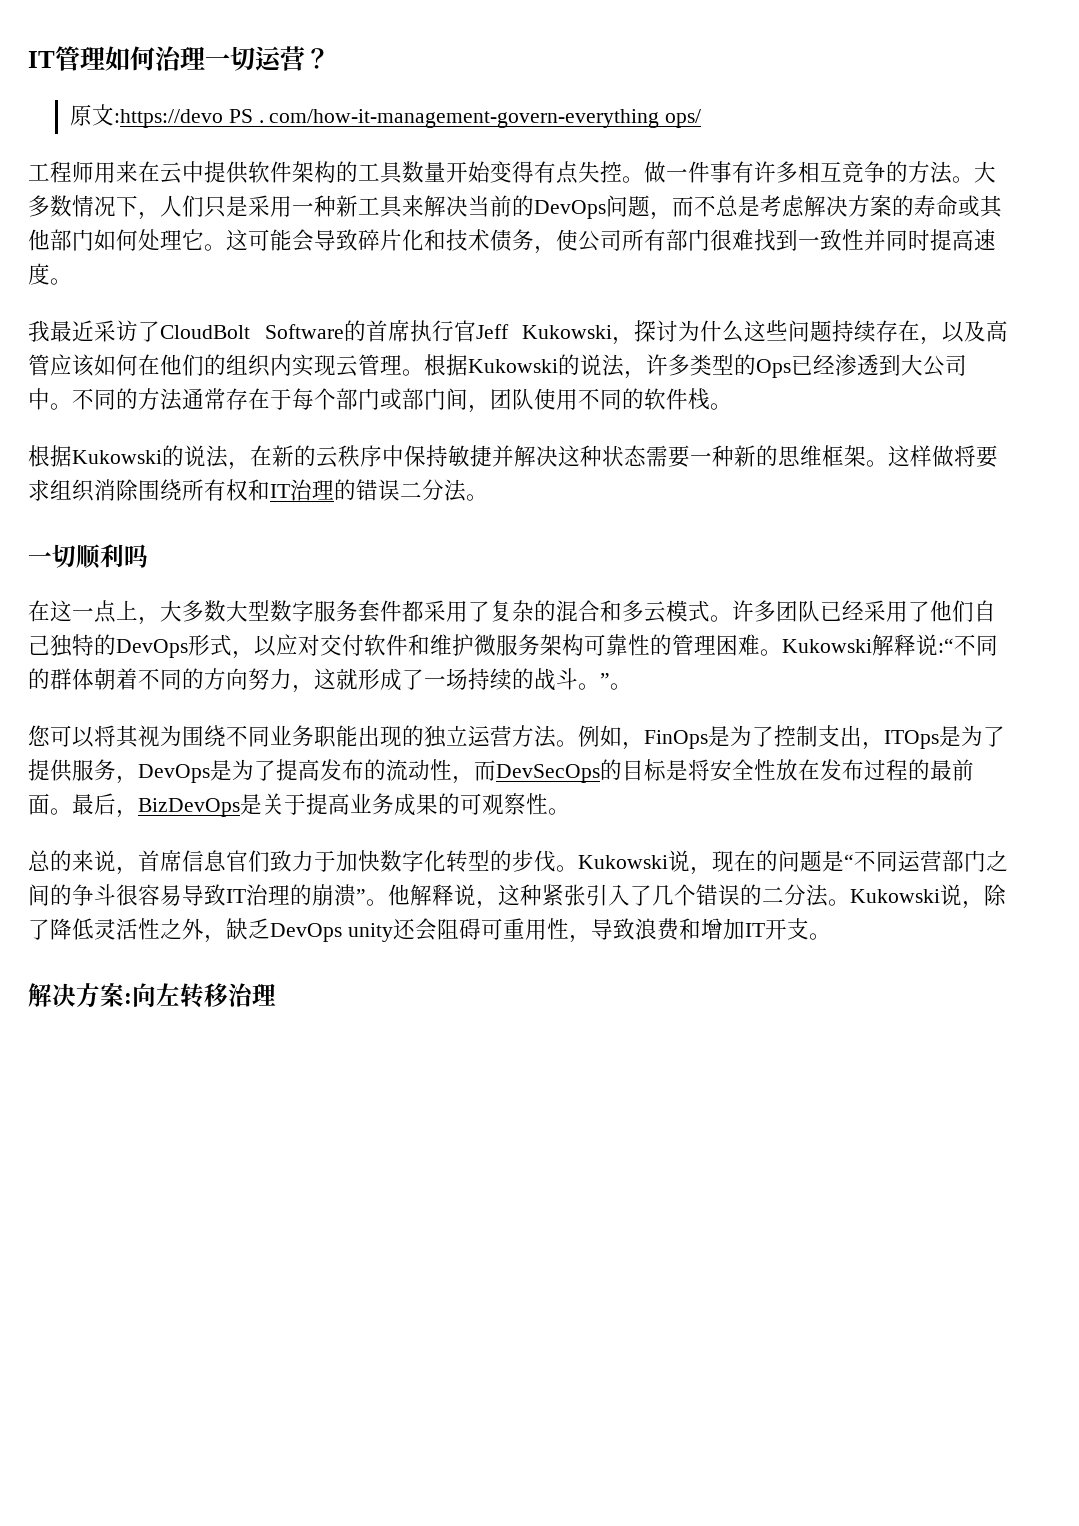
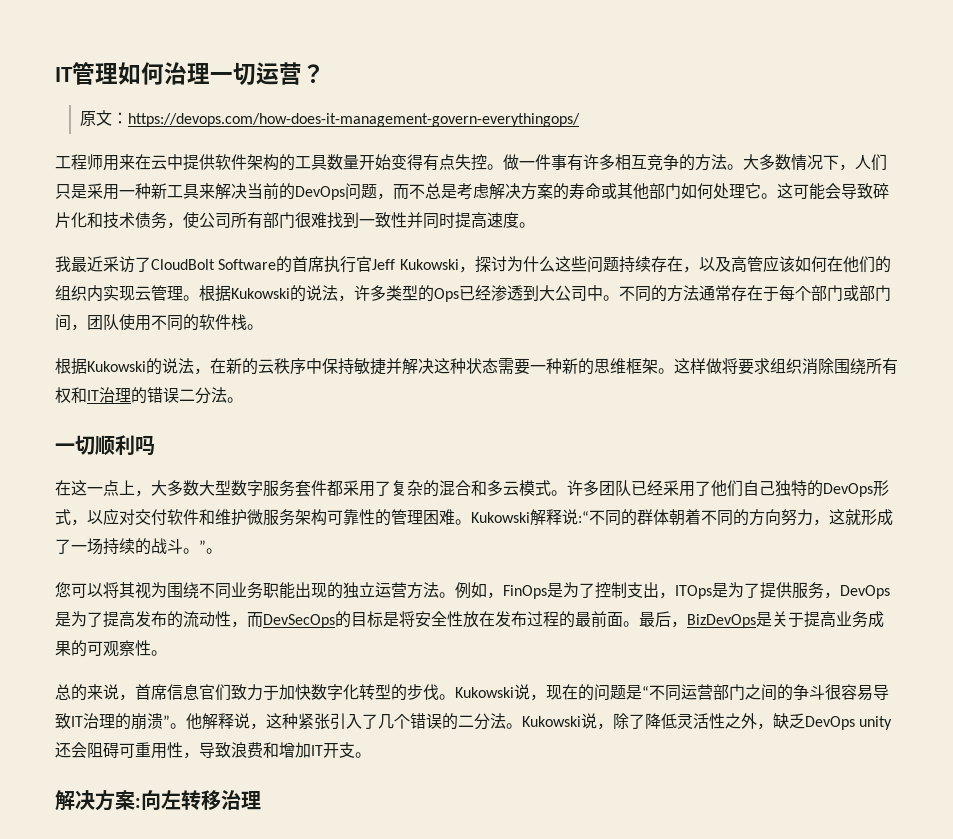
- 原文:https://devo PS . com/how-it-management-govern-everything ops/
+ 原文：https://devops.com/how-does-it-management-govern-everythingops/

